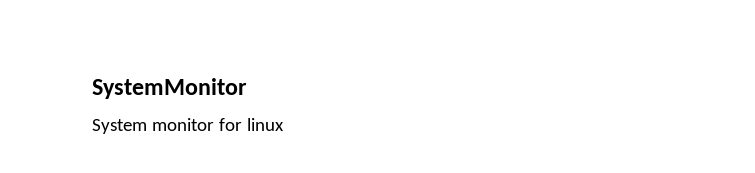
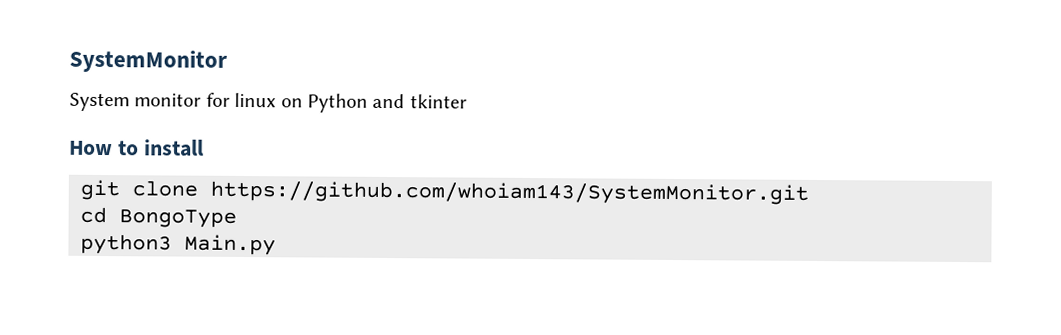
- System monitor for linux
+ System monitor for linux on Python and tkinter
+ How to install
+ git clone https://github.com/whoiam143/SystemMonitor.git
+ cd BongoType
+ python3 Main.py

